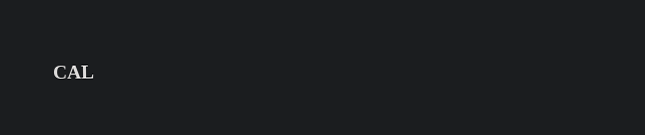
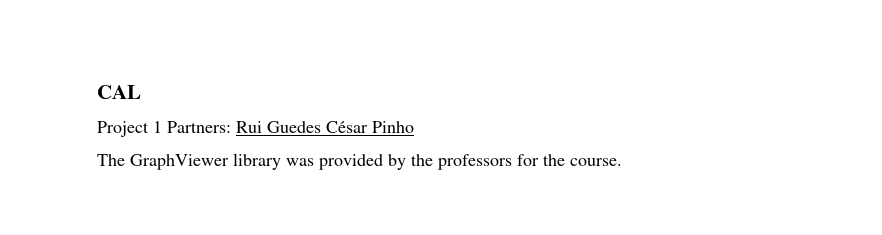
+ Project 1 Partners: Rui Guedes César Pinho
+ The GraphViewer library was provided by the professors for the course.

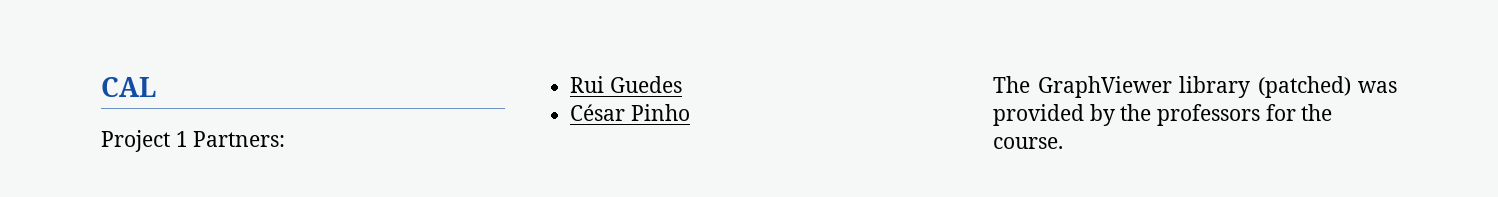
- Project 1 Partners: Rui Guedes César Pinho
+ Project 1 Partners:
+ Rui Guedes
+ César Pinho
- The GraphViewer library was provided by the professors for the course.
+ The GraphViewer library (patched) was provided by the professors for the course.

